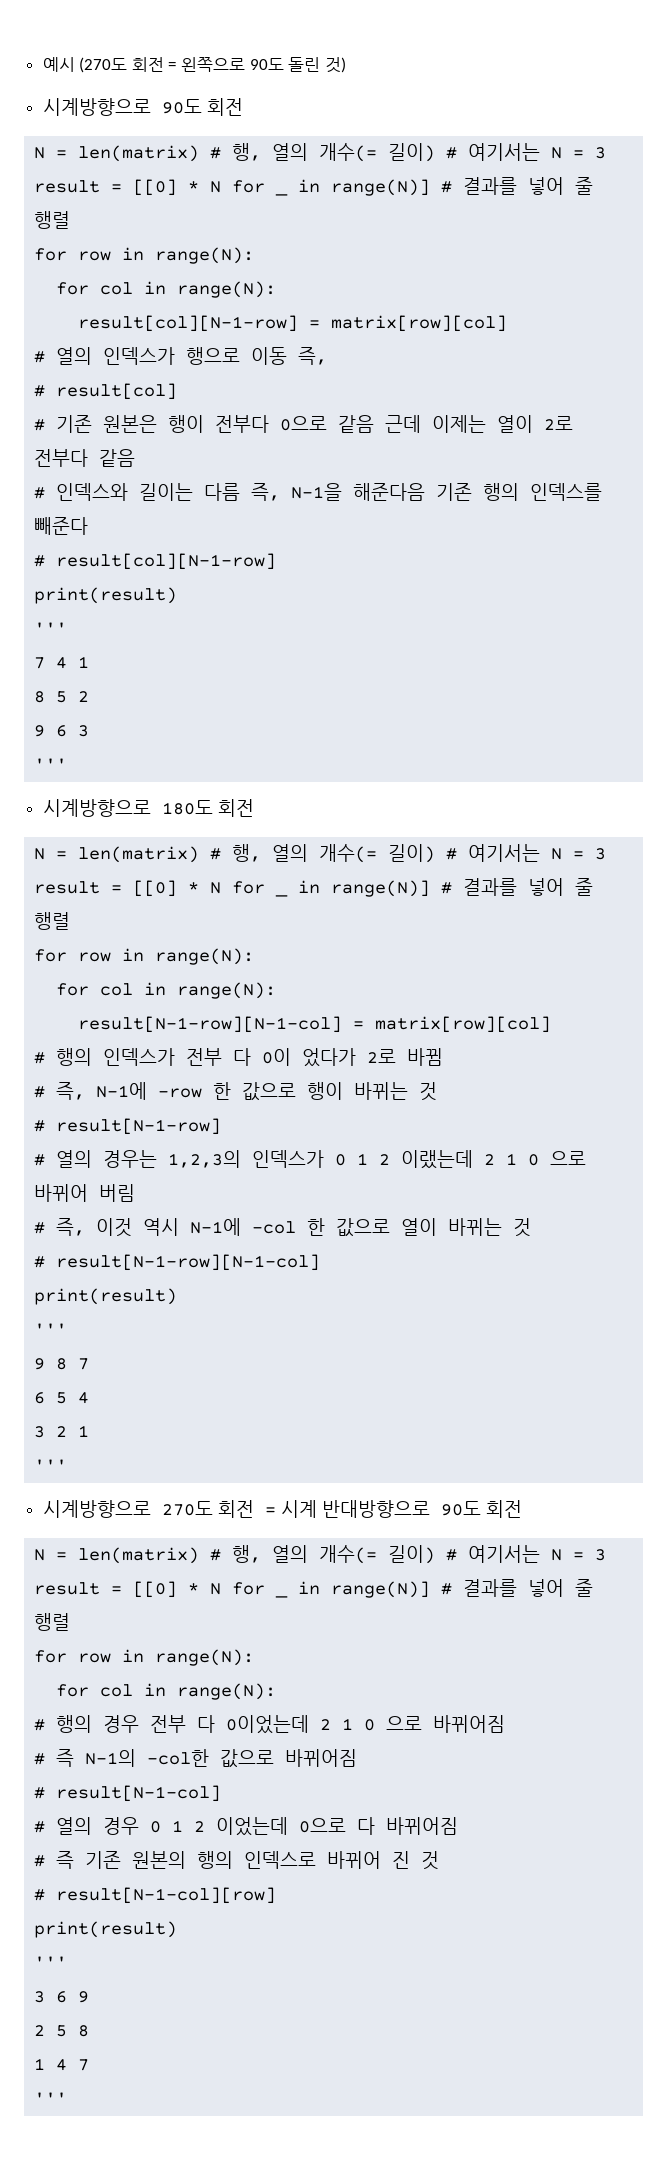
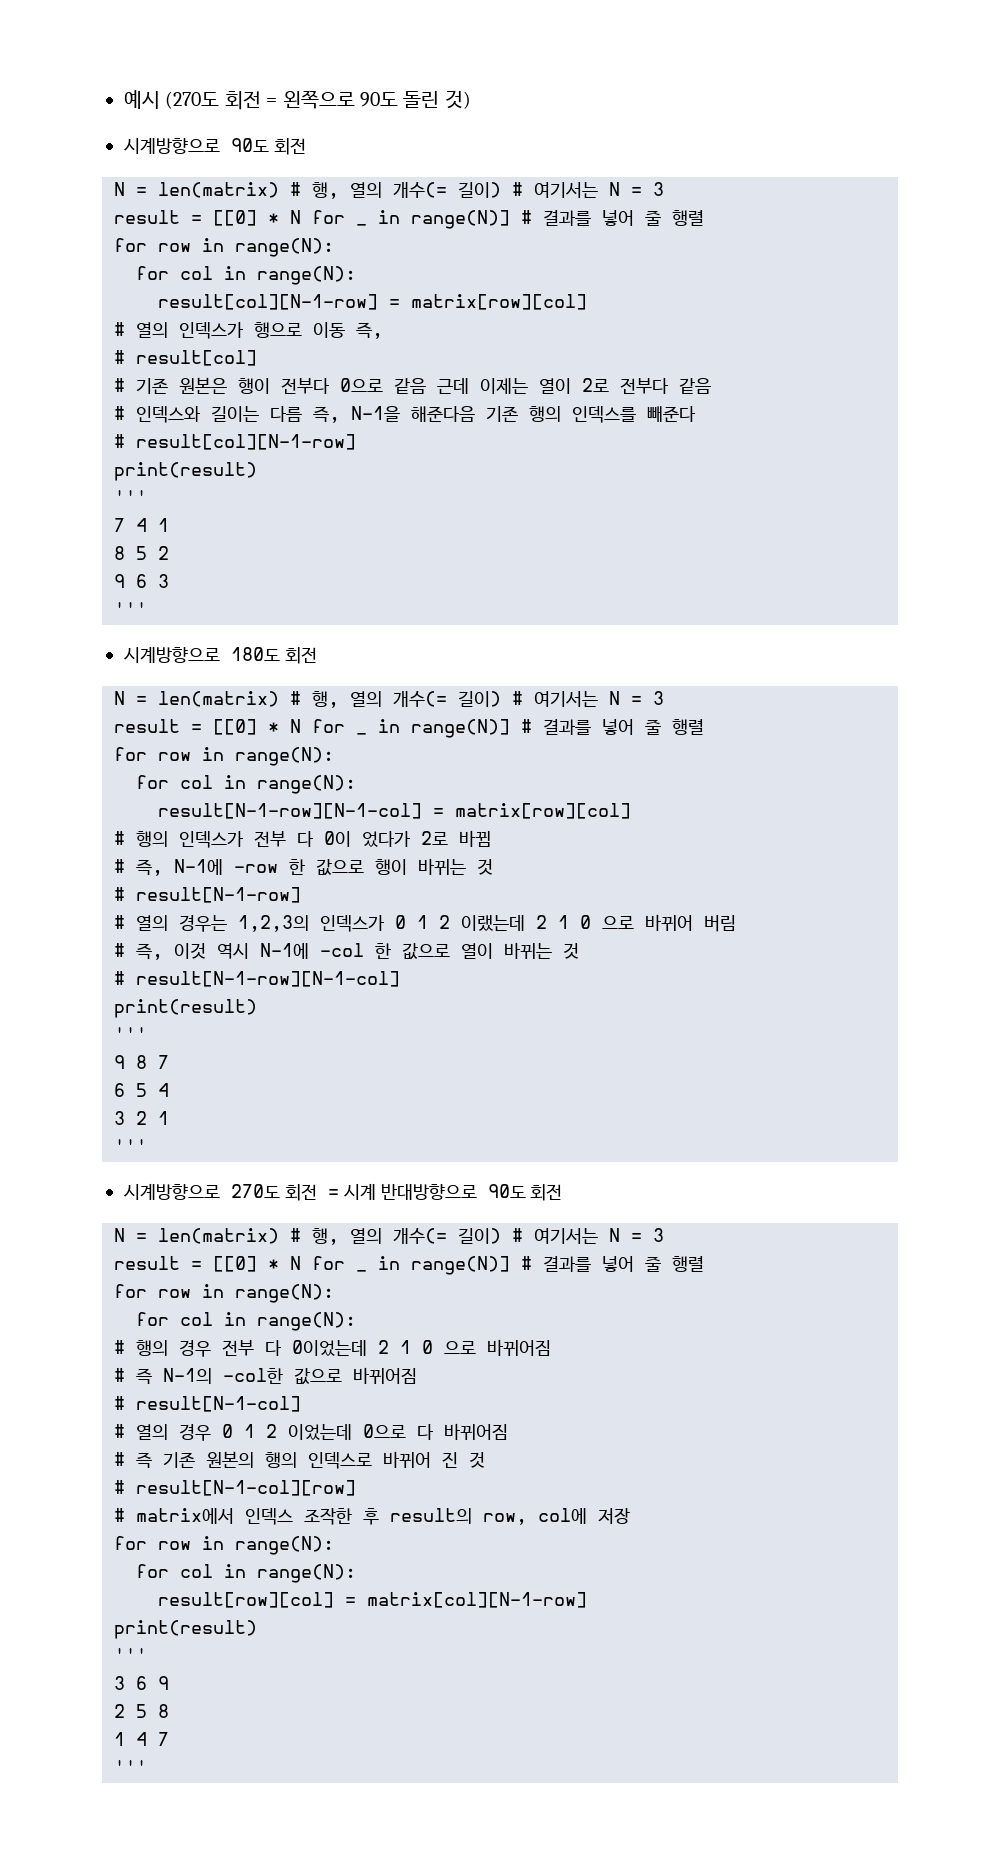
+ # matrix에서 인덱스 조작한 후 result의 row, col에 저장
+ for row in range(N):
+ for col in range(N):
+ result[row][col] = matrix[col][N-1-row]

